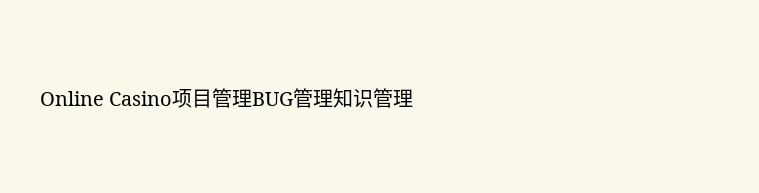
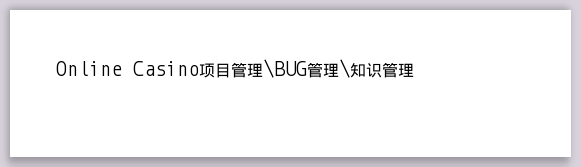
- Online Casino项目管理BUG管理知识管理
+ Online Casino项目管理\BUG管理\知识管理

